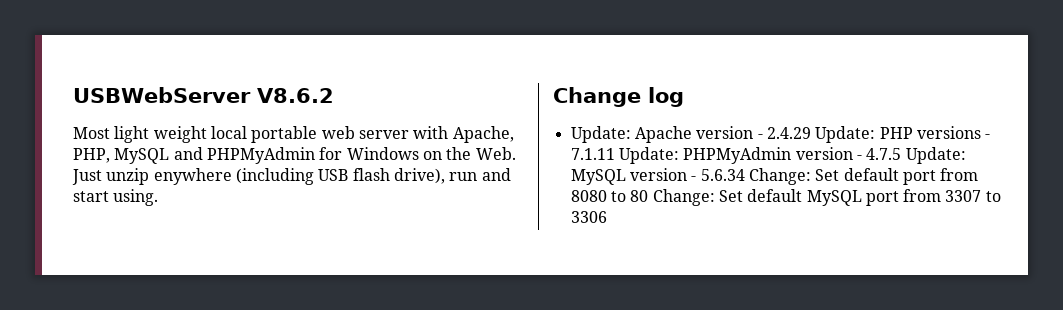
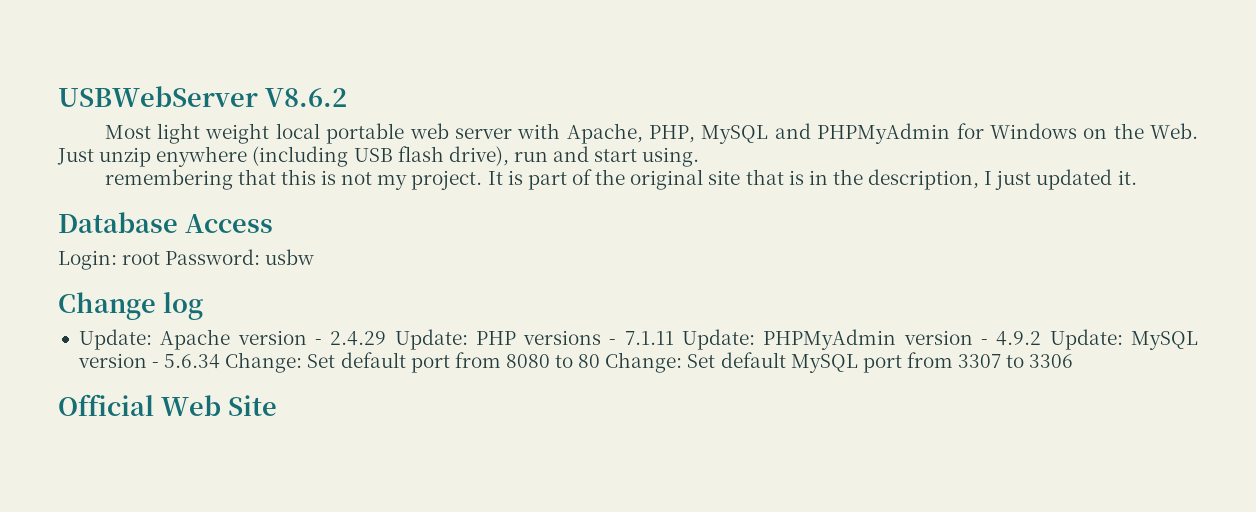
+ remembering that this is not my project. It is part of the original site that is in the description, I just updated it.
+ Database Access
+ Login: root Password: usbw
- Update: Apache version - 2.4.29 Update: PHP versions - 7.1.11 Update: PHPMyAdmin version - 4.7.5 Update: MySQL version - 5.6.34 Change: Set default port from 8080 to 80 Change: Set default MySQL port from 3307 to 3306
+ Update: Apache version - 2.4.29 Update: PHP versions - 7.1.11 Update: PHPMyAdmin version - 4.9.2 Update: MySQL version - 5.6.34 Change: Set default port from 8080 to 80 Change: Set default MySQL port from 3307 to 3306
+ Official Web Site

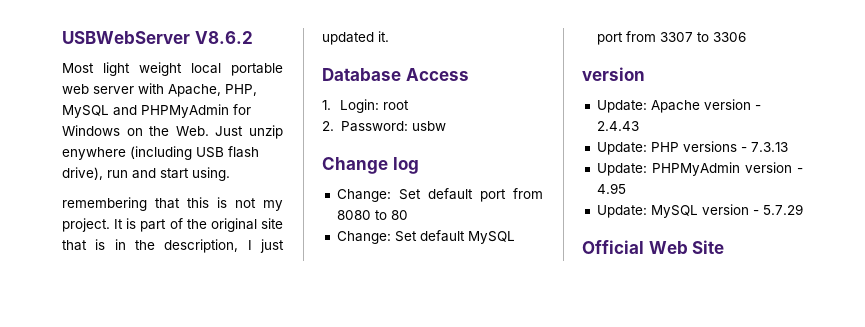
- Login: root Password: usbw
+ 1. Login: root
+ 2. Password: usbw
- Update: Apache version - 2.4.29 Update: PHP versions - 7.1.11 Update: PHPMyAdmin version - 4.9.2 Update: MySQL version - 5.6.34 Change: Set default port from 8080 to 80 Change: Set default MySQL port from 3307 to 3306
+ Change: Set default port from 8080 to 80
+ Change: Set default MySQL port from 3307 to 3306
+ version
+ Update: Apache version - 2.4.43
+ Update: PHP versions - 7.3.13
+ Update: PHPMyAdmin version - 4.95
+ Update: MySQL version - 5.7.29

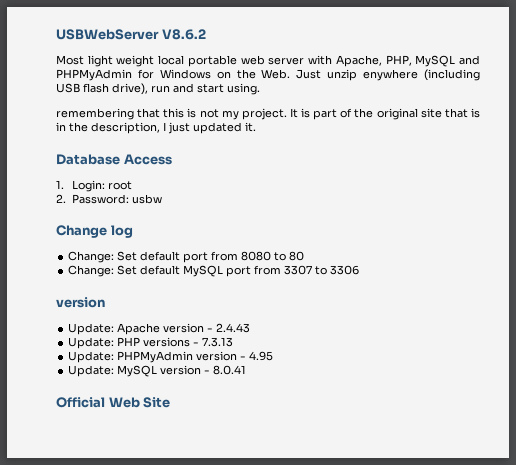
- Update: MySQL version - 5.7.29
+ Update: MySQL version - 8.0.41

